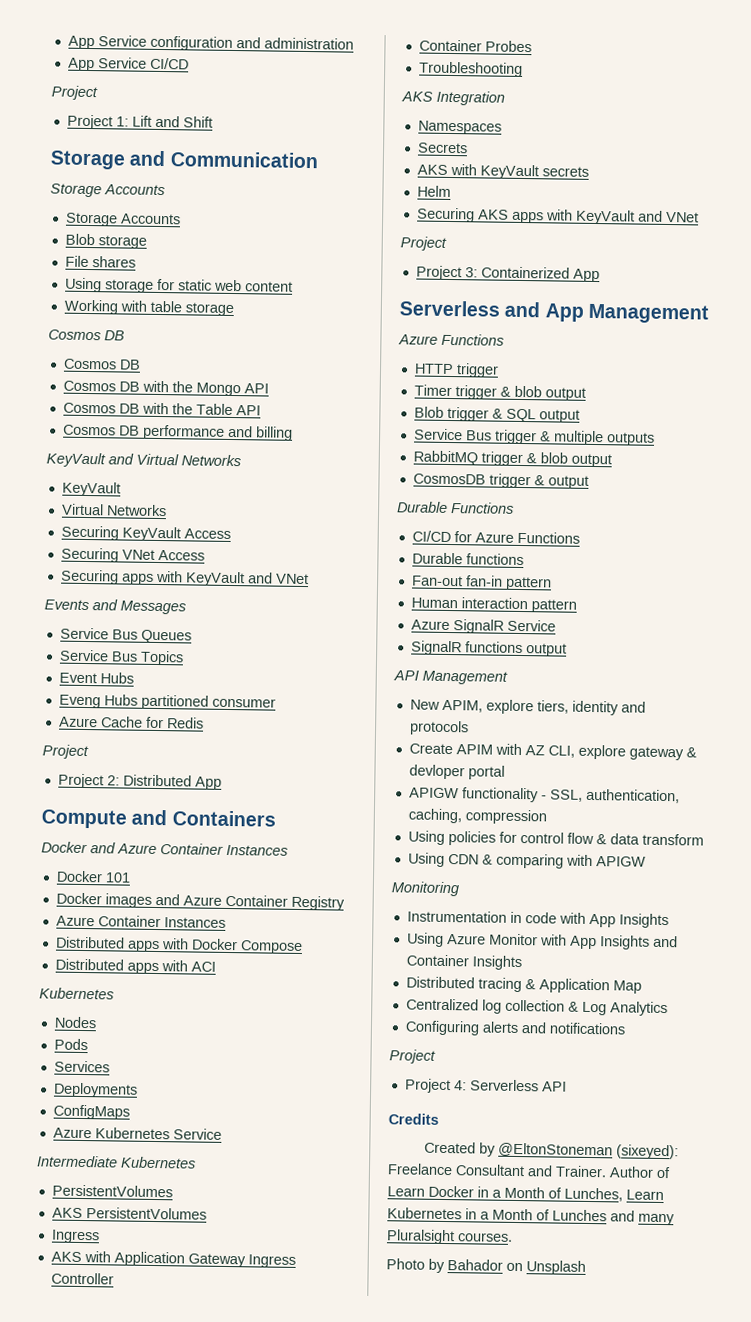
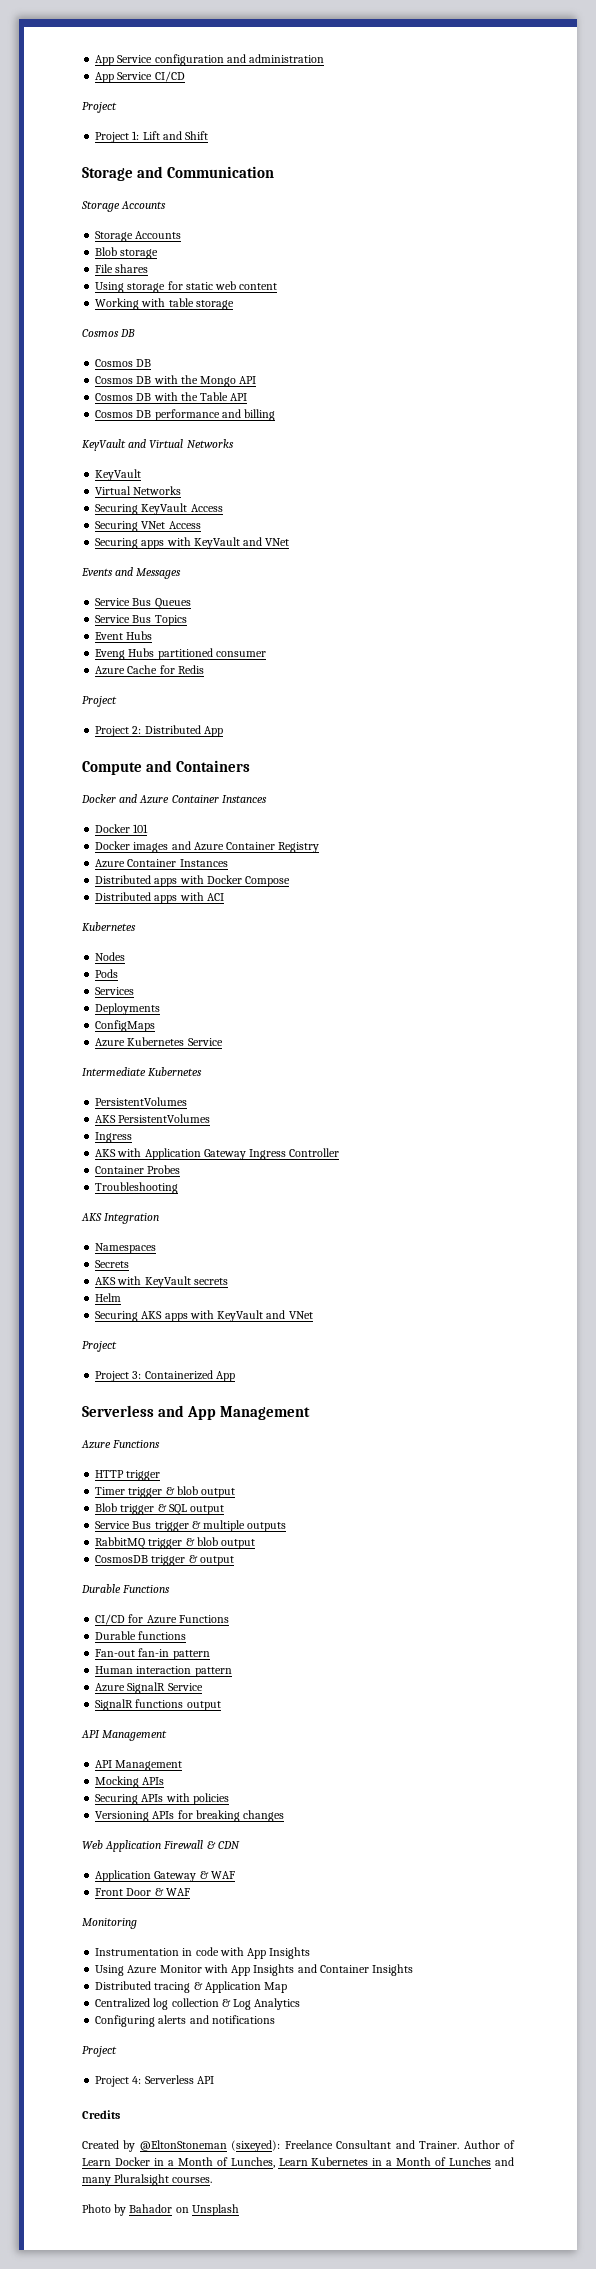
  SignalR functions output
  API Management
- New APIM, explore tiers, identity and protocols
- Create APIM with AZ CLI, explore gateway & devloper portal
- APIGW functionality - SSL, authentication, caching, compression
- Using policies for control flow & data transform
- Using CDN & comparing with APIGW
+ API Management
+ Mocking APIs
+ Securing APIs with policies
+ Versioning APIs for breaking changes
+ Web Application Firewall & CDN
+ Application Gateway & WAF
+ Front Door & WAF

